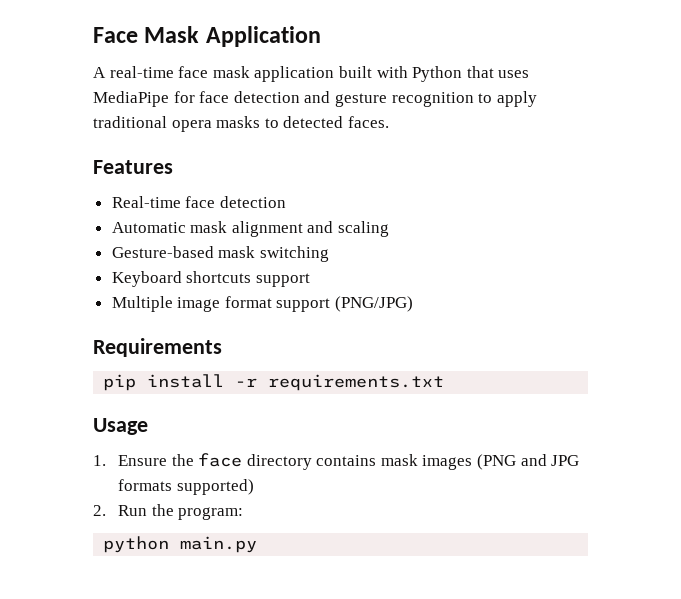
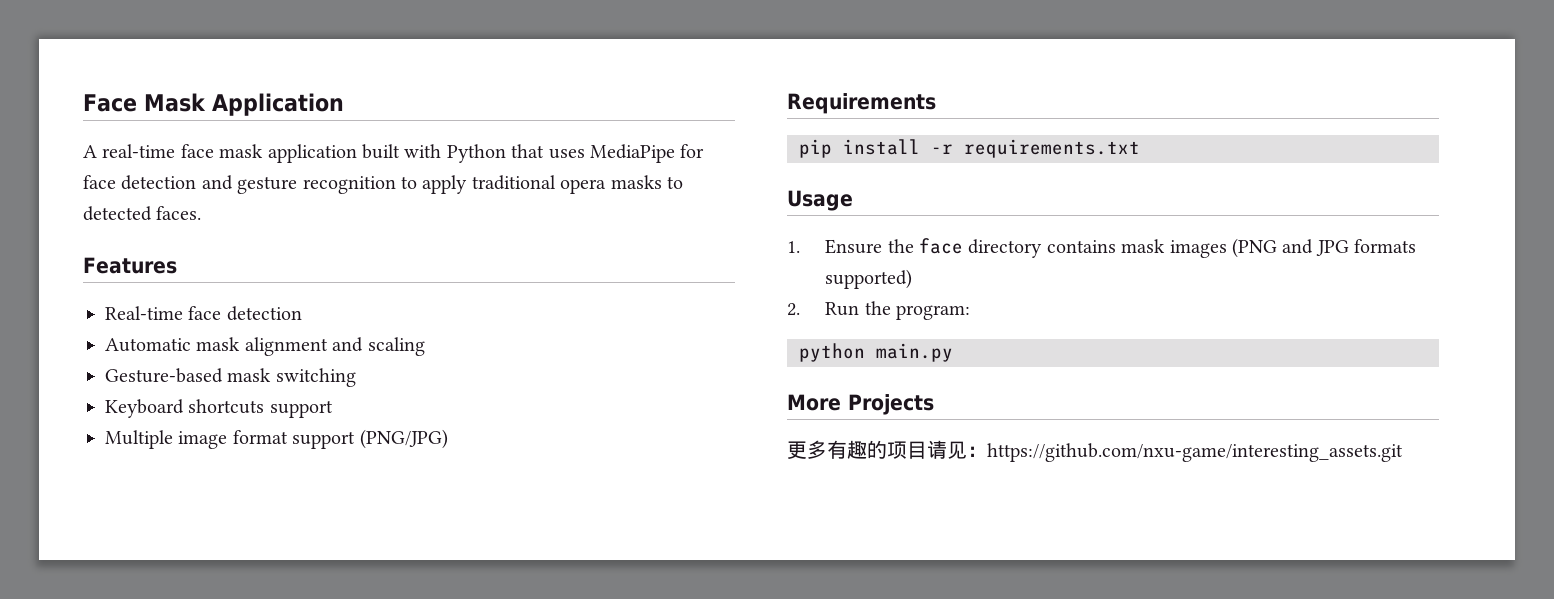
+ More Projects
+ 更多有趣的项目请见：https://github.com/nxu-game/interesting_assets.git

